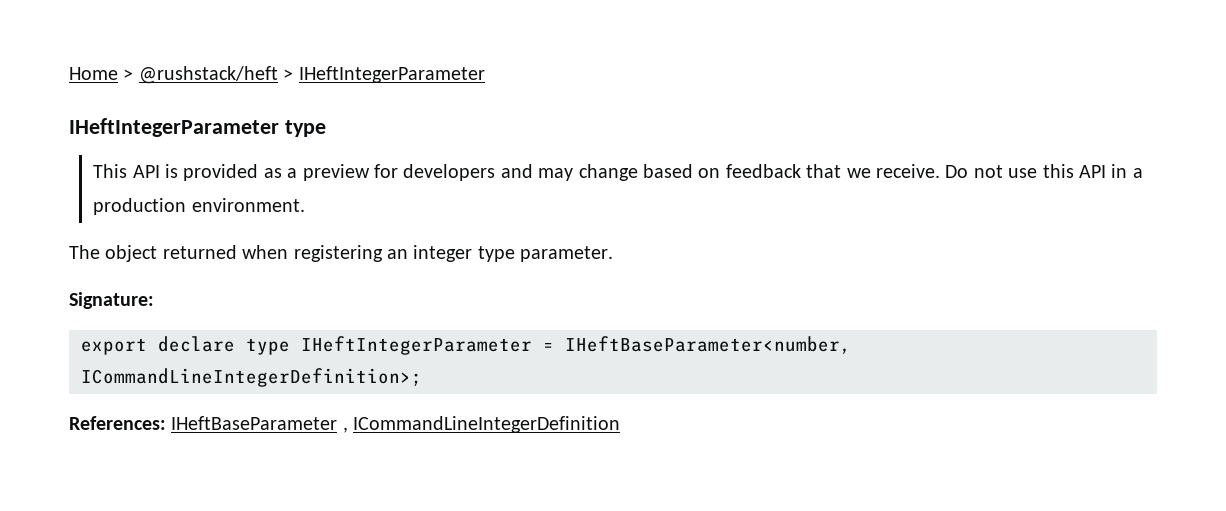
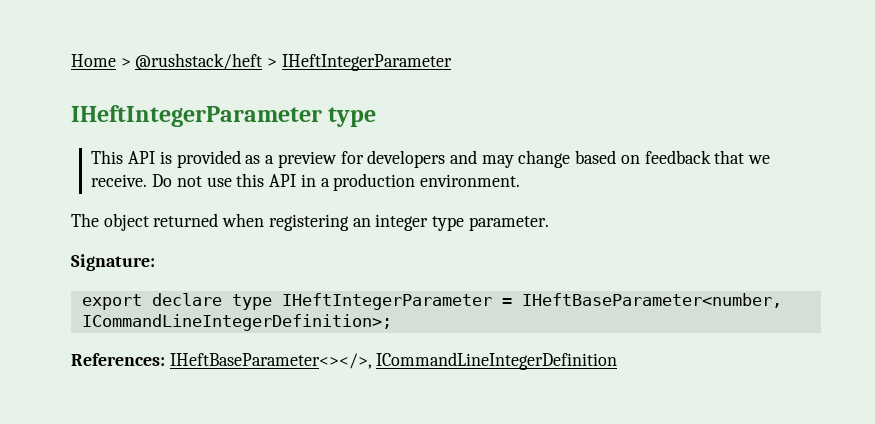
- References: IHeftBaseParameter , ICommandLineIntegerDefinition
+ References: IHeftBaseParameter<></>, ICommandLineIntegerDefinition

